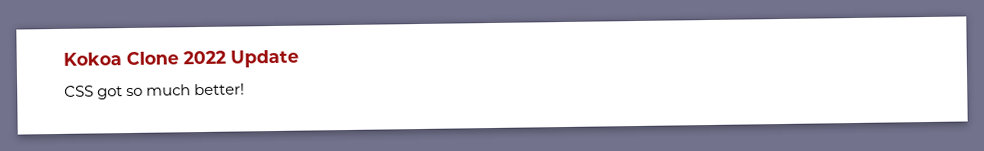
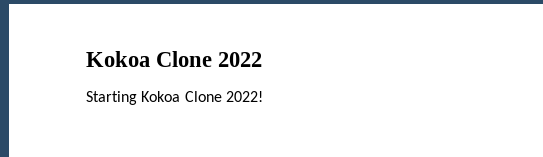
- Kokoa Clone 2022 Update
- CSS got so much better!
+ Kokoa Clone 2022
+ Starting Kokoa Clone 2022!

